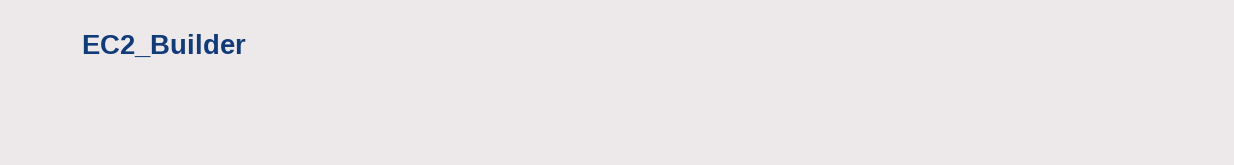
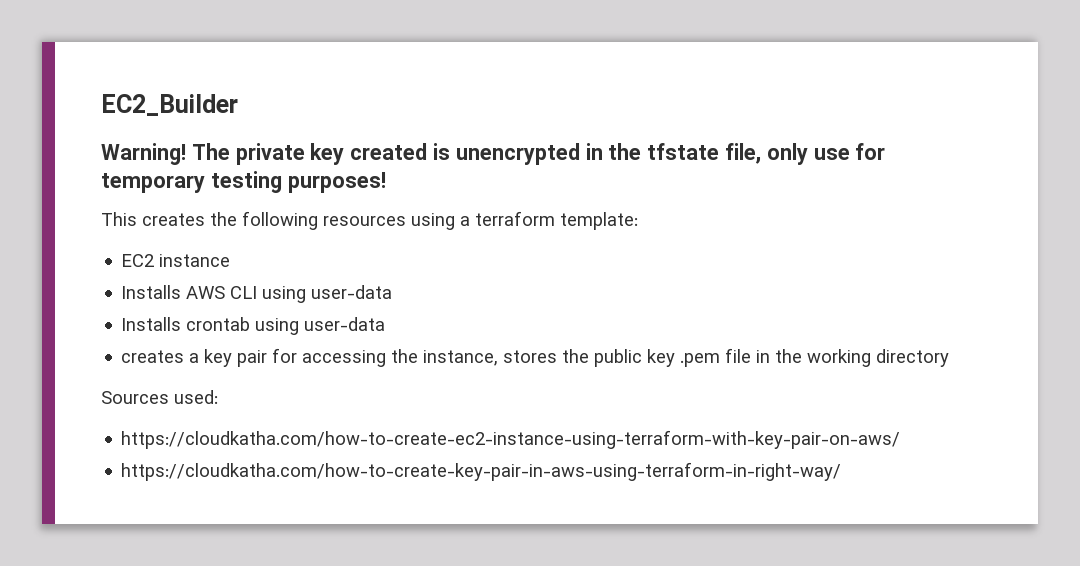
+ Warning! The private key created is unencrypted in the tfstate file, only use for temporary testing purposes!
+ This creates the following resources using a terraform template:
+ EC2 instance
+ Installs AWS CLI using user-data
+ Installs crontab using user-data
+ creates a key pair for accessing the instance, stores the public key .pem file in the working directory
+ Sources used:
+ https://cloudkatha.com/how-to-create-ec2-instance-using-terraform-with-key-pair-on-aws/
+ https://cloudkatha.com/how-to-create-key-pair-in-aws-using-terraform-in-right-way/

